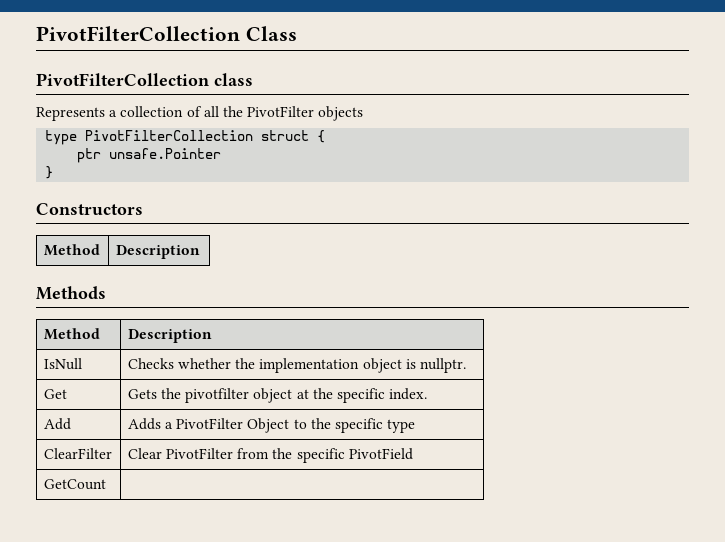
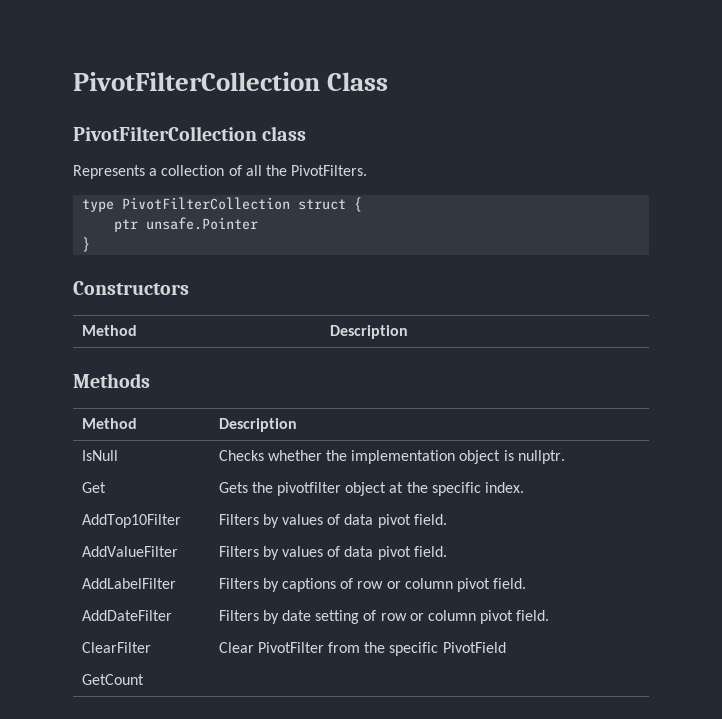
- Represents a collection of all the PivotFilter objects
+ Represents a collection of all the PivotFilters.
- Add | Adds a PivotFilter Object to the specific type
+ AddTop10Filter | Filters by values of data pivot field.
+ AddValueFilter | Filters by values of data pivot field.
+ AddLabelFilter | Filters by captions of row or column pivot field.
+ AddDateFilter | Filters by date setting of row or column pivot field.

